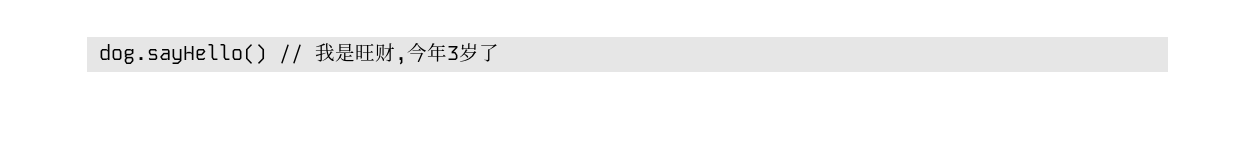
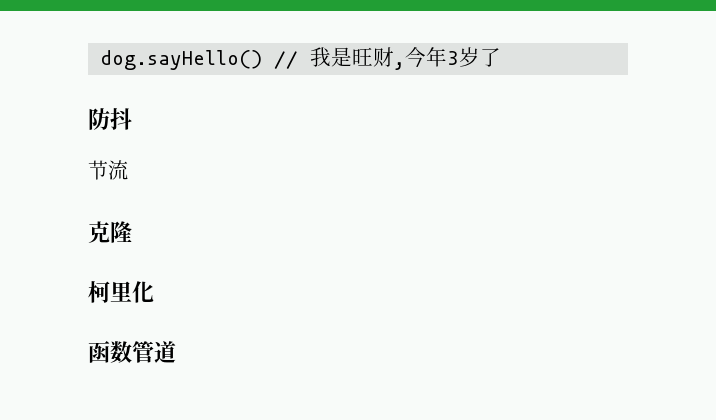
+ 防抖
+ 节流
+ 克隆
+ 柯里化
+ 函数管道

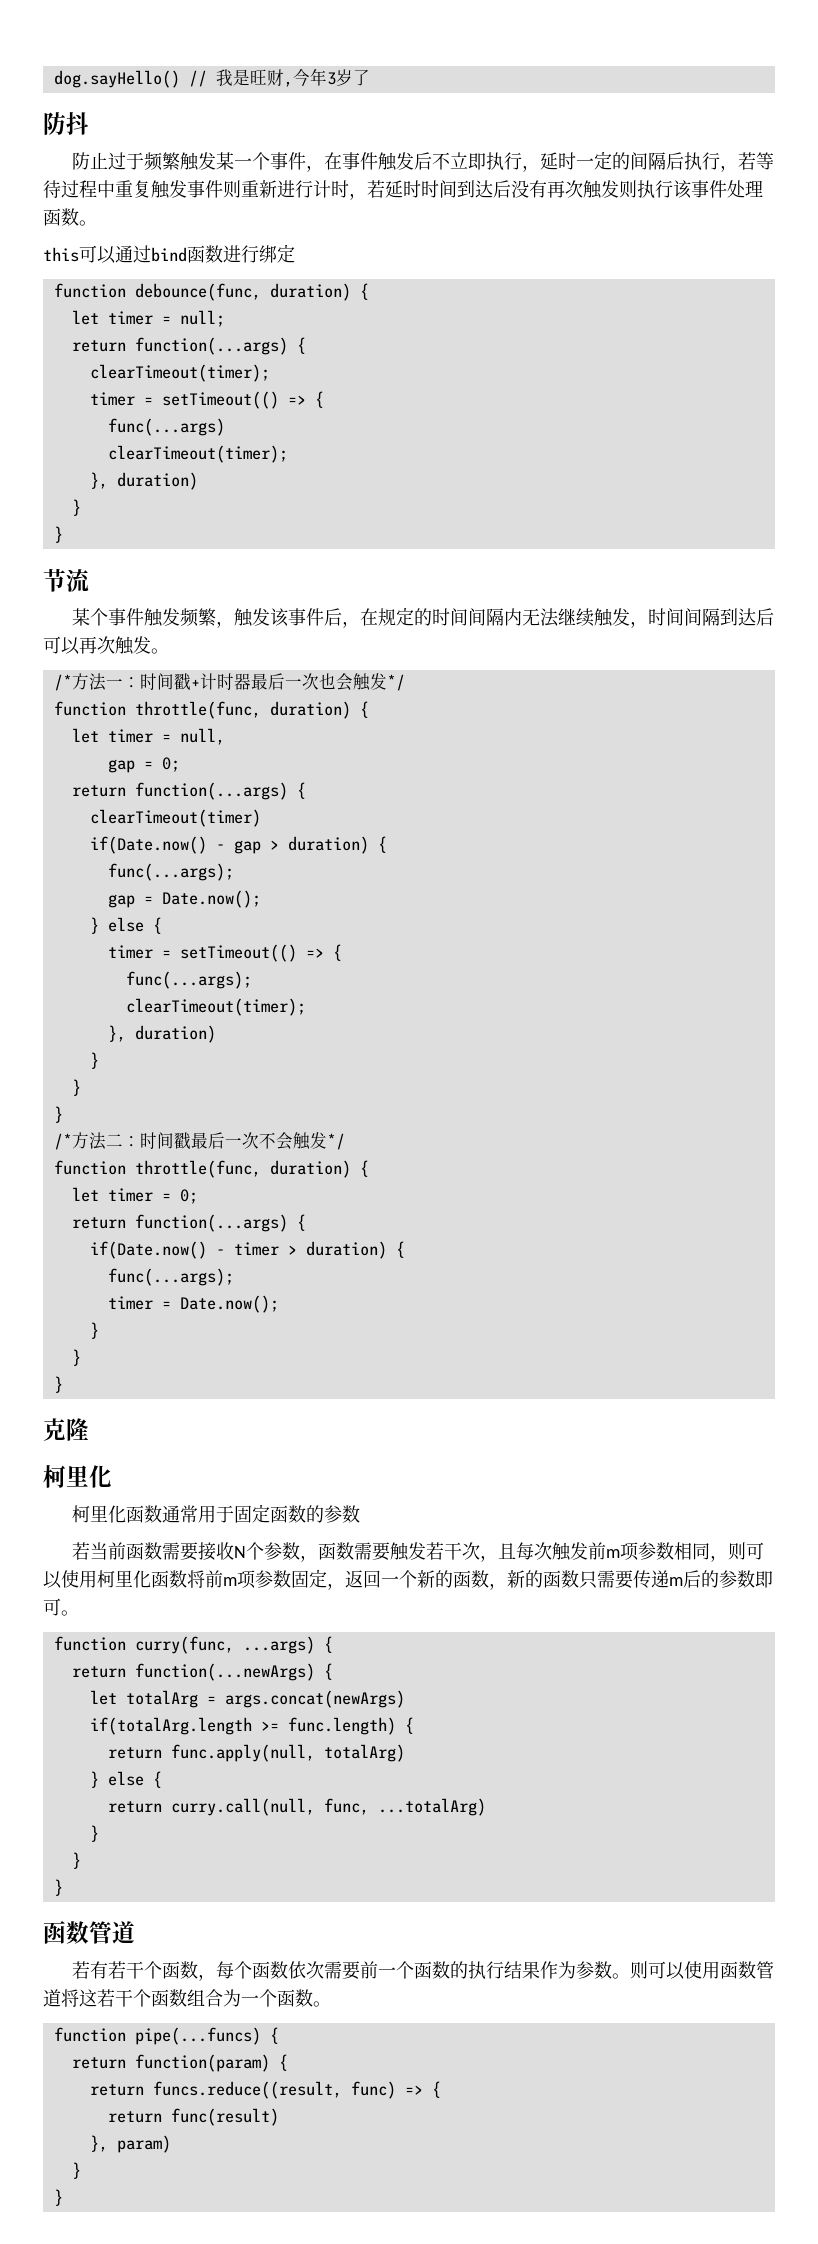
+ 防止过于频繁触发某一个事件，在事件触发后不立即执行，延时一定的间隔后执行，若等待过程中重复触发事件则重新进行计时，若延时时间到达后没有再次触发则执行该事件处理函数。
+ this可以通过bind函数进行绑定
+ function debounce(func, duration) {
+ let timer = null;
+ return function(...args) {
+ clearTimeout(timer);
+ timer = setTimeout(() => {
+ func(...args)
+ clearTimeout(timer);
+ }, duration)
+ }
+ }
  节流
+ 某个事件触发频繁，触发该事件后，在规定的时间间隔内无法继续触发，时间间隔到达后可以再次触发。
+ /*方法一：时间戳+计时器最后一次也会触发*/
+ function throttle(func, duration) {
+ let timer = null,
+ gap = 0;
+ return function(...args) {
+ clearTimeout(timer)
+ if(Date.now() - gap > duration) {
+ func(...args);
+ gap = Date.now();
+ } else {
+ timer = setTimeout(() => {
+ func(...args);
+ clearTimeout(timer);
+ }, duration)
+ }
+ }
+ }
+ /*方法二：时间戳最后一次不会触发*/
+ function throttle(func, duration) {
+ let timer = 0;
+ return function(...args) {
+ if(Date.now() - timer > duration) {
+ func(...args);
+ timer = Date.now();
+ }
+ }
+ }
  克隆
  柯里化
+ 柯里化函数通常用于固定函数的参数
+ 若当前函数需要接收N个参数，函数需要触发若干次，且每次触发前m项参数相同，则可以使用柯里化函数将前m项参数固定，返回一个新的函数，新的函数只需要传递m后的参数即可。
+ function curry(func, ...args) {
+ return function(...newArgs) {
+ let totalArg = args.concat(newArgs)
+ if(totalArg.length >= func.length) {
+ return func.apply(null, totalArg)
+ } else {
+ return curry.call(null, func, ...totalArg)
+ }
+ }
+ }
  函数管道
+ 若有若干个函数，每个函数依次需要前一个函数的执行结果作为参数。则可以使用函数管道将这若干个函数组合为一个函数。
+ function pipe(...funcs) {
+ return function(param) {
+ return funcs.reduce((result, func) => {
+ return func(result)
+ }, param)
+ }
+ }

